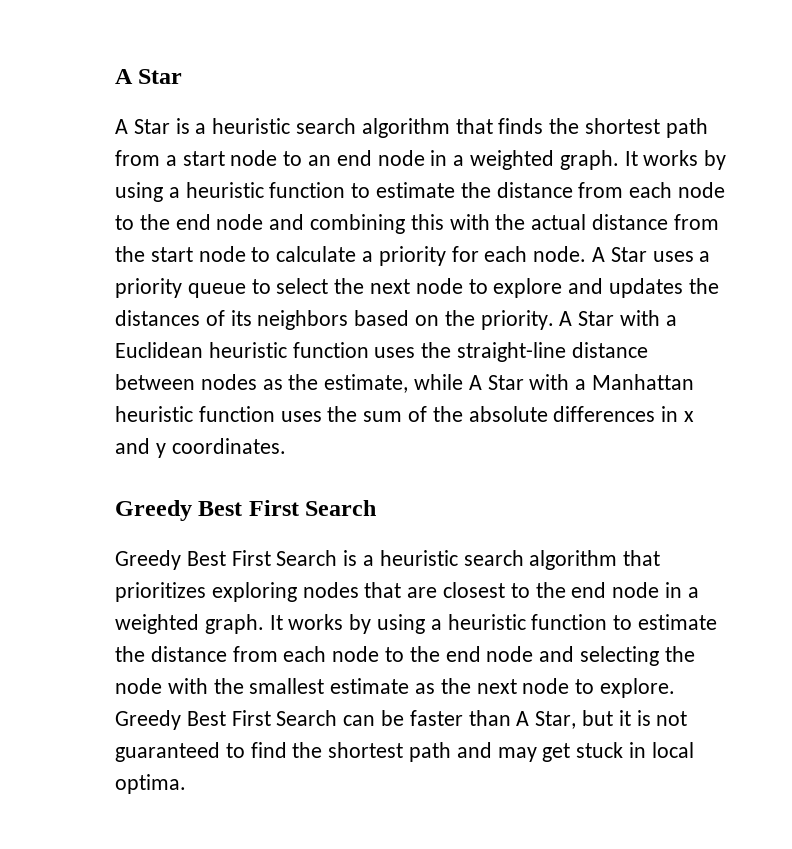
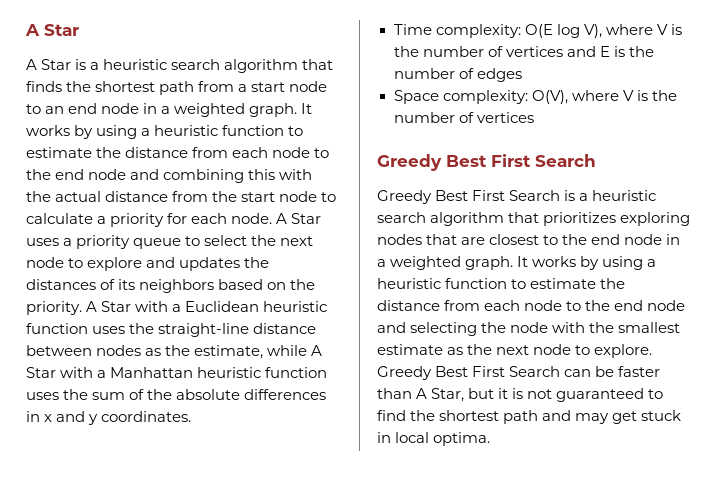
+ Time complexity: O(E log V), where V is the number of vertices and E is the number of edges
+ Space complexity: O(V), where V is the number of vertices

